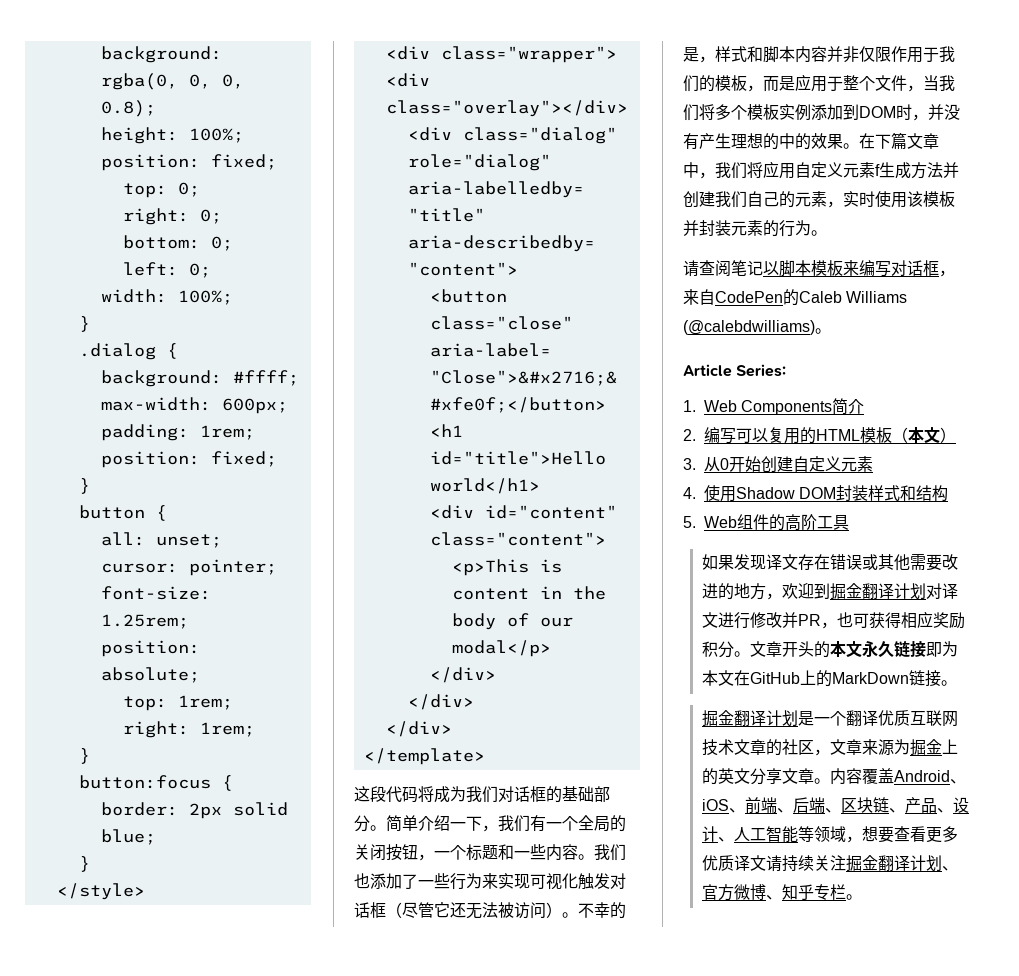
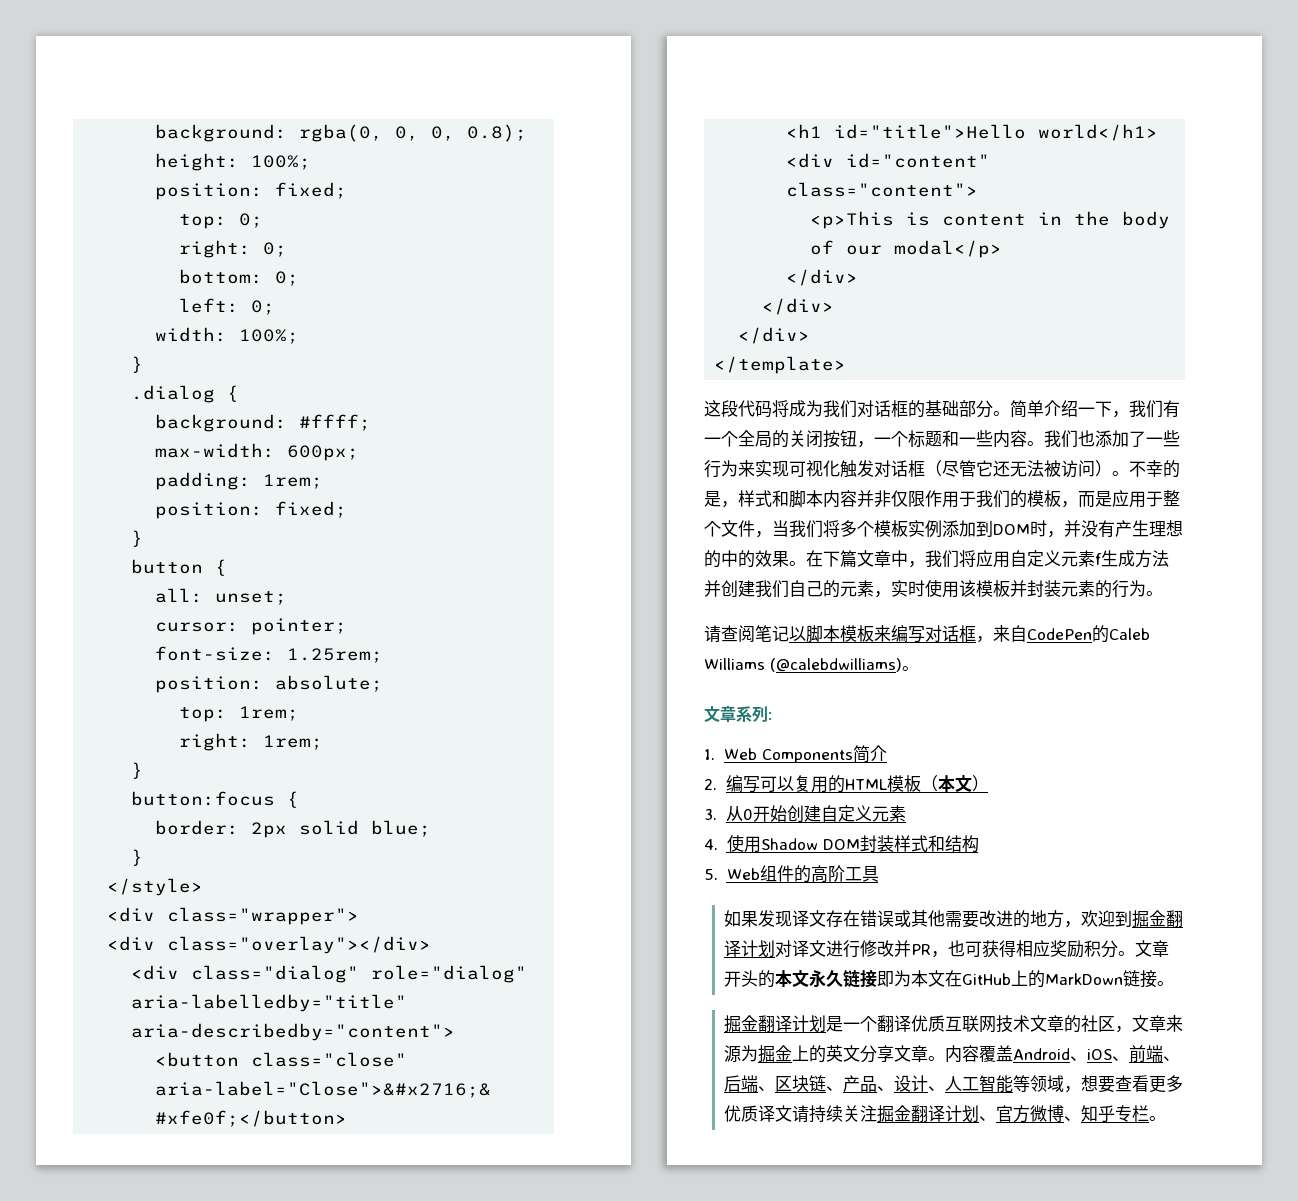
- Article Series:
+ 文章系列:

